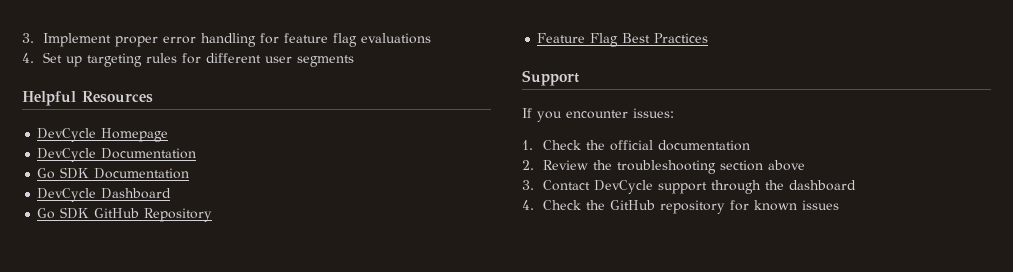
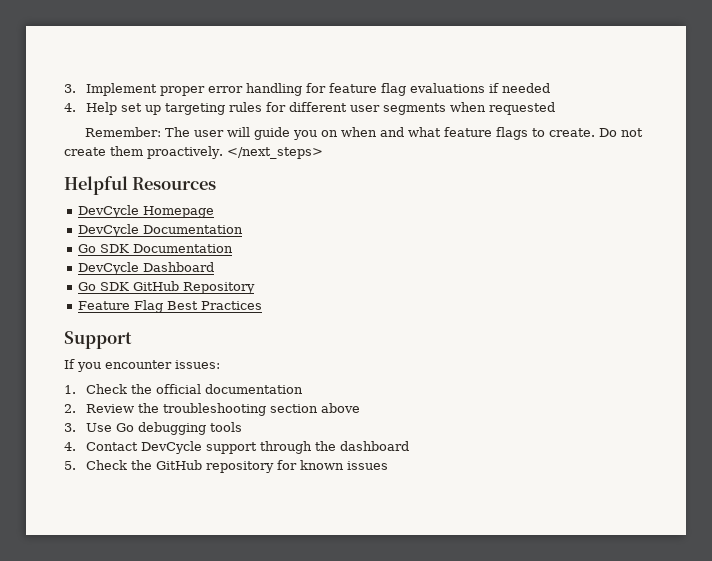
- 3. Implement proper error handling for feature flag evaluations
- 4. Set up targeting rules for different user segments
+ 3. Implement proper error handling for feature flag evaluations if needed
+ 4. Help set up targeting rules for different user segments when requested
+ Remember: The user will guide you on when and what feature flags to create. Do not create them proactively. </next_steps>
- 3. Contact DevCycle support through the dashboard
+ 3. Use Go debugging tools
+ 4. Contact DevCycle support through the dashboard
- 4. Check the GitHub repository for known issues
+ 5. Check the GitHub repository for known issues

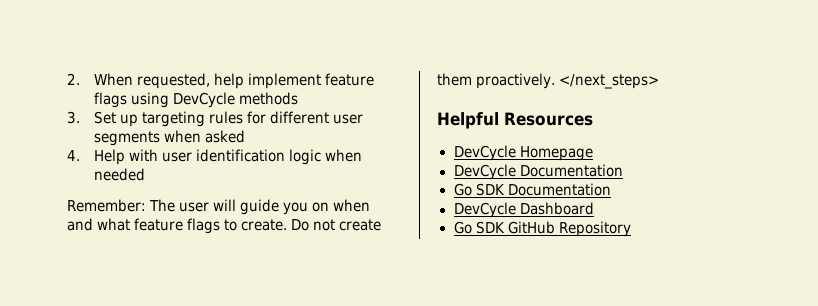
- 3. Implement proper error handling for feature flag evaluations if needed
- 4. Help set up targeting rules for different user segments when requested
+ 2. When requested, help implement feature flags using DevCycle methods
+ 3. Set up targeting rules for different user segments when asked
+ 4. Help with user identification logic when needed
- Feature Flag Best Practices
- Support
- If you encounter issues:
- 1. Check the official documentation
- 2. Review the troubleshooting section above
- 3. Use Go debugging tools
- 4. Contact DevCycle support through the dashboard
- 5. Check the GitHub repository for known issues

